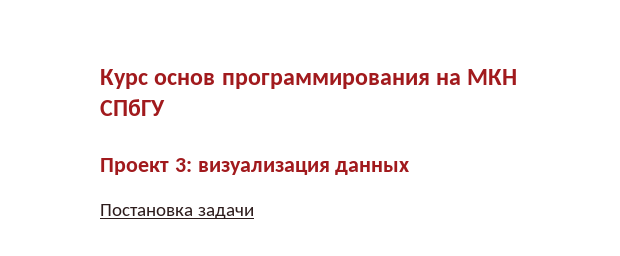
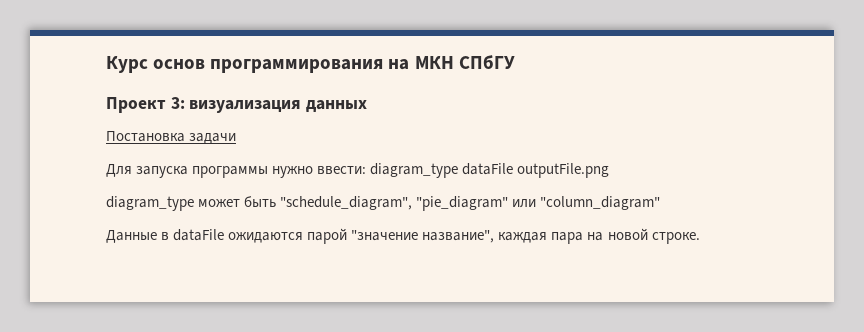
+ Для запуска программы нужно ввести: diagram_type dataFile outputFile.png
+ diagram_type может быть "schedule_diagram", "pie_diagram" или "column_diagram"
+ Данные в dataFile ожидаются парой "значение название", каждая пара на новой строке.

